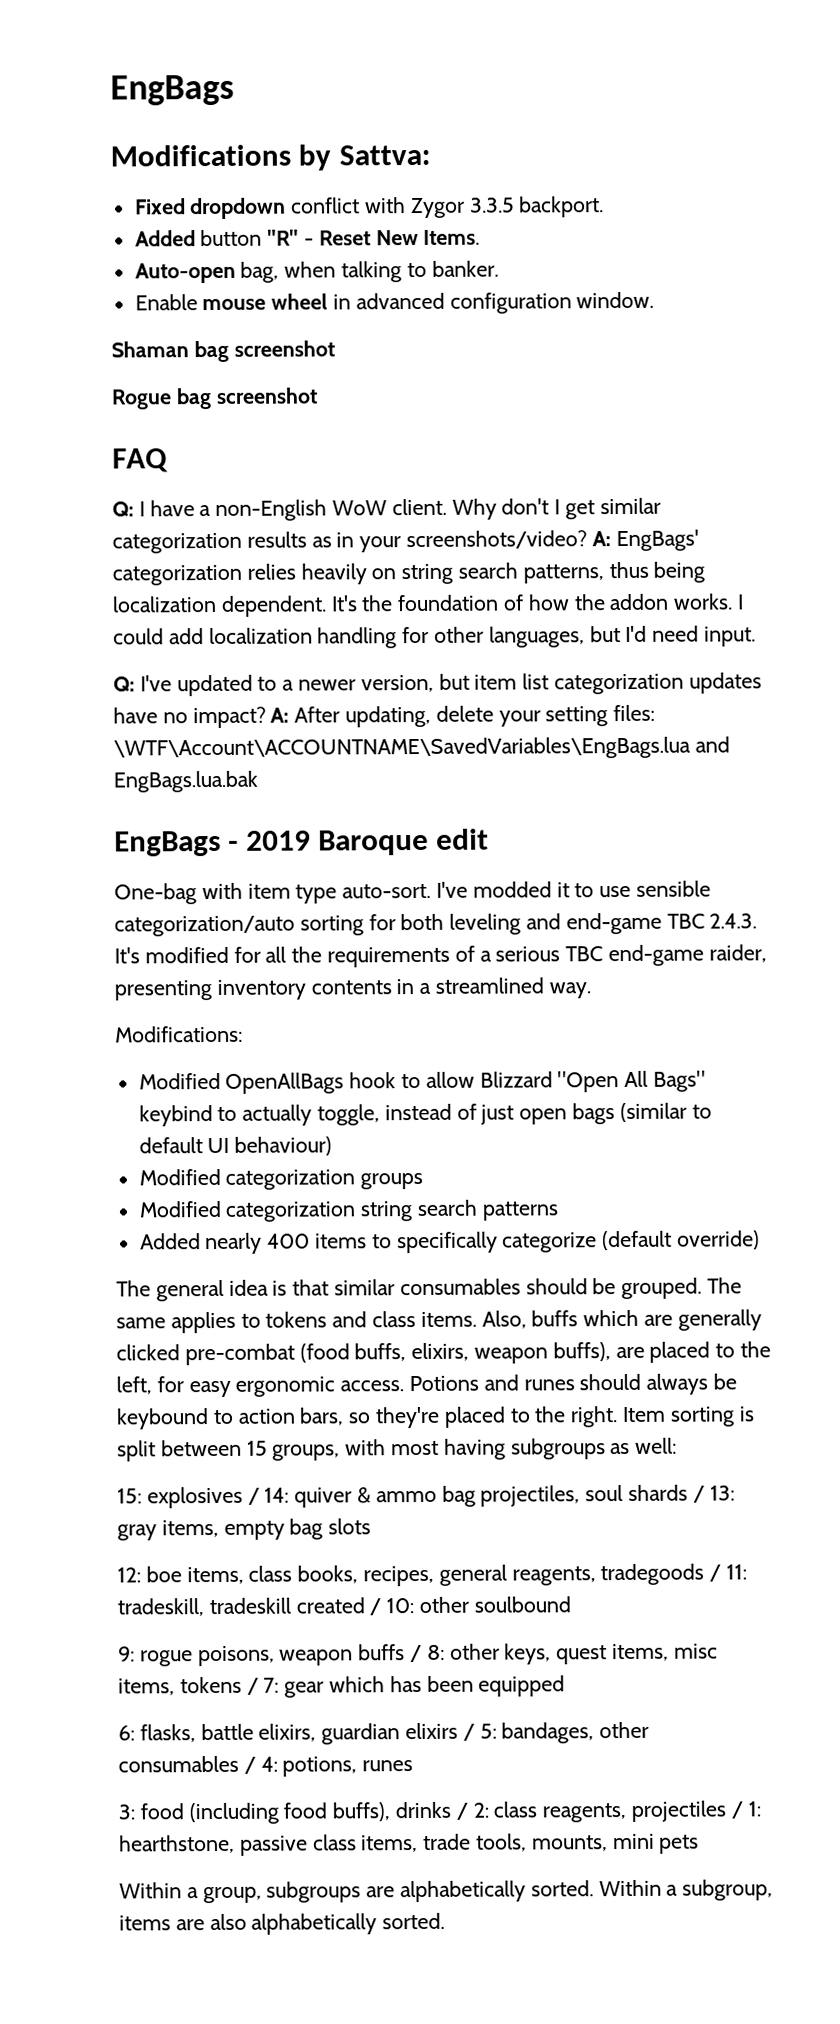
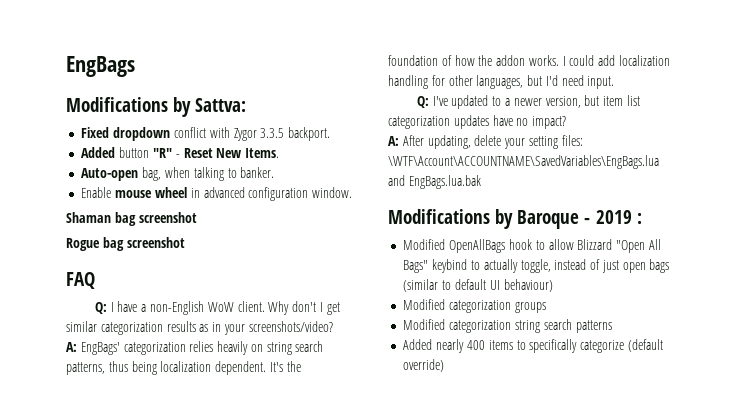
- Why don't I get similar categorization results as in your screenshots/video? A: EngBags' categorization relies heavily on string search patterns, thus being localization dependent.
+ Why don't I get similar categorization results as in your screenshots/video?
+ A: EngBags' categorization relies heavily on string search patterns, thus being localization dependent.
- Q: I've updated to a newer version, but item list categorization updates have no impact? A: After updating, delete your setting files: \WTF\Account\ACCOUNTNAME\SavedVariables\EngBags.lua and EngBags.lua.bak
+ Q: I've updated to a newer version, but item list categorization updates have no impact?
+ A: After updating, delete your setting files: \WTF\Account\ACCOUNTNAME\SavedVariables\EngBags.lua and EngBags.lua.bak
- EngBags - 2019 Baroque edit
- One-bag with item type auto-sort. I've modded it to use sensible categorization/auto sorting for both leveling and end-game TBC 2.4.3. It's modified for all the requirements of a serious TBC end-game raider, presenting inventory contents in a streamlined way.
- Modifications:
+ Modifications by Baroque - 2019 :
- The general idea is that similar consumables should be grouped. The same applies to tokens and class items. Also, buffs which are generally clicked pre-combat (food buffs, elixirs, weapon buffs), are placed to the left, for easy ergonomic access. Potions and runes should always be keybound to action bars, so they're placed to the right. Item sorting is split between 15 groups, with most having subgroups as well:
- 15: explosives / 14: quiver & ammo bag projectiles, soul shards / 13: gray items, empty bag slots
- 12: boe items, class books, recipes, general reagents, tradegoods / 11: tradeskill, tradeskill created / 10: other soulbound
- 9: rogue poisons, weapon buffs / 8: other keys, quest items, misc items, tokens / 7: gear which has been equipped
- 6: flasks, battle elixirs, guardian elixirs / 5: bandages, other consumables / 4: potions, runes
- 3: food (including food buffs), drinks / 2: class reagents, projectiles / 1: hearthstone, passive class items, trade tools, mounts, mini pets
- Within a group, subgroups are alphabetically sorted. Within a subgroup, items are also alphabetically sorted.

